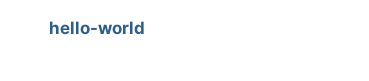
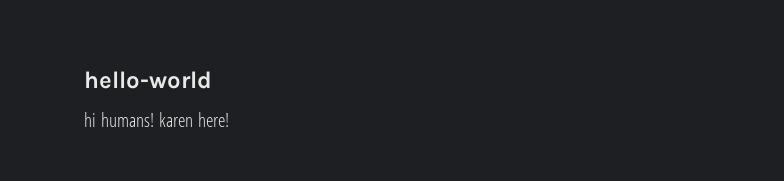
+ hi humans! karen here!

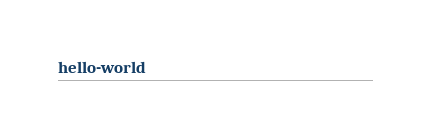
- hi humans! karen here!

